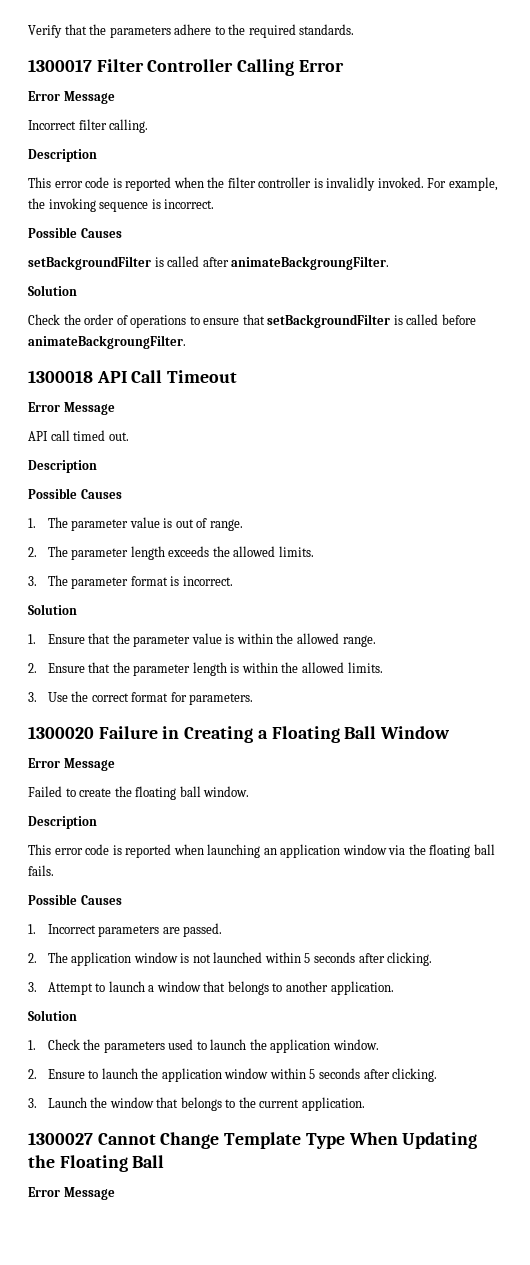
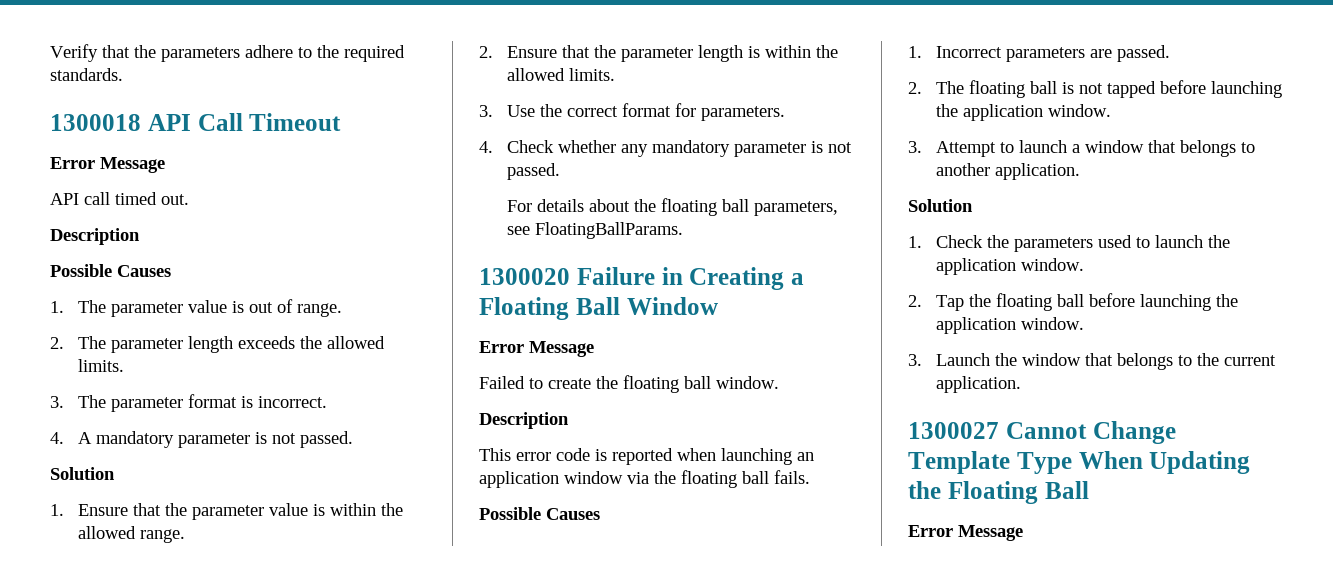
- 1300017 Filter Controller Calling Error
- Error Message
- Incorrect filter calling.
- Description
- This error code is reported when the filter controller is invalidly invoked. For example, the invoking sequence is incorrect.
- Possible Causes
- setBackgroundFilter is called after animateBackgroungFilter.
- Solution
- Check the order of operations to ensure that setBackgroundFilter is called before animateBackgroungFilter.
+ 4. A mandatory parameter is not passed.
+ 4. Check whether any mandatory parameter is not passed.
+ For details about the floating ball parameters, see FloatingBallParams.
- 2. The application window is not launched within 5 seconds after clicking.
+ 2. The floating ball is not tapped before launching the application window.
- 2. Ensure to launch the application window within 5 seconds after clicking.
+ 2. Tap the floating ball before launching the application window.

